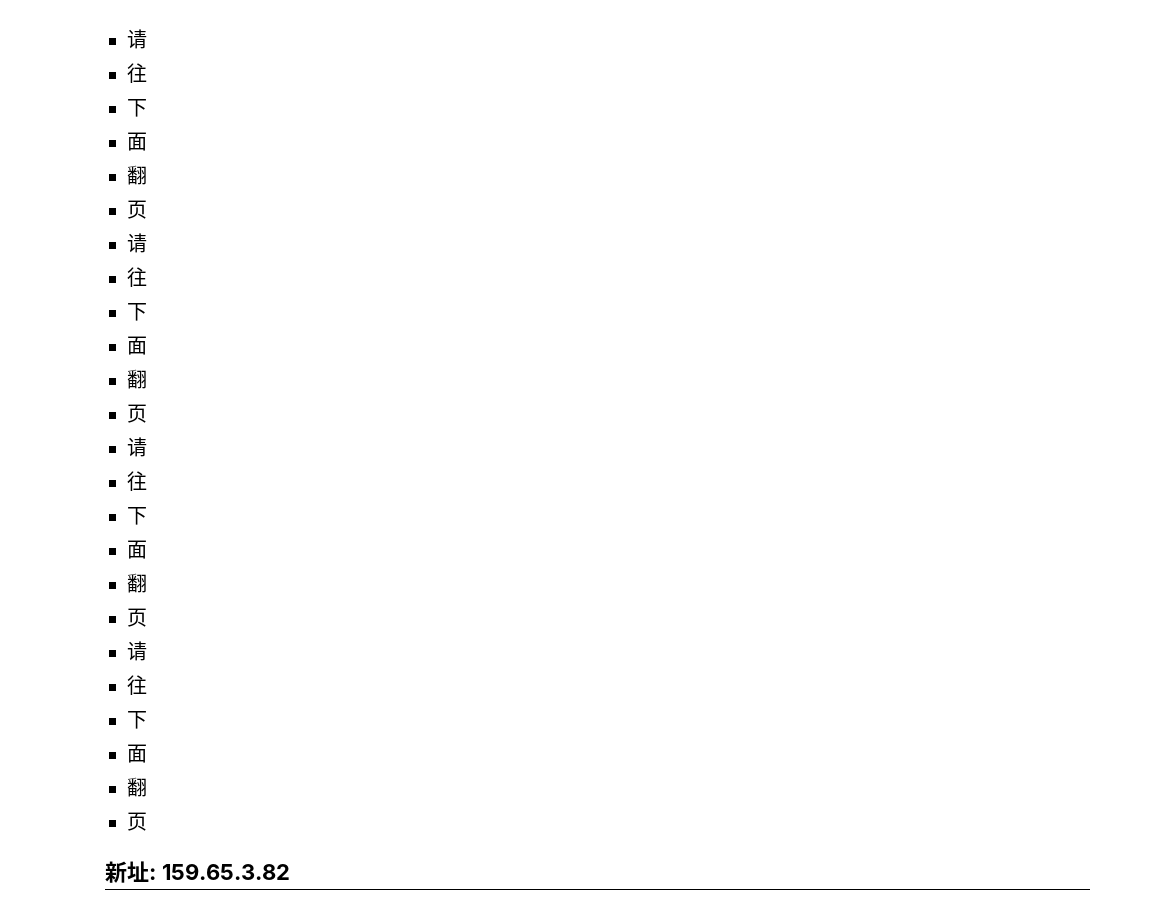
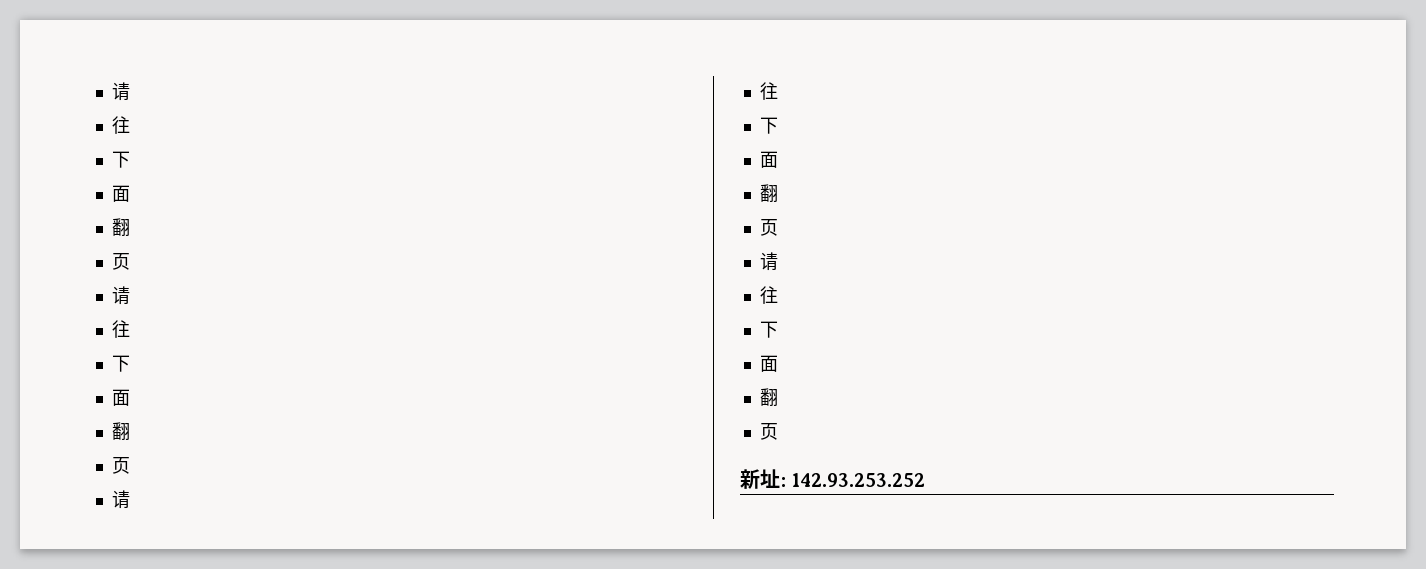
- 新址: 159.65.3.82
+ 新址: 142.93.253.252

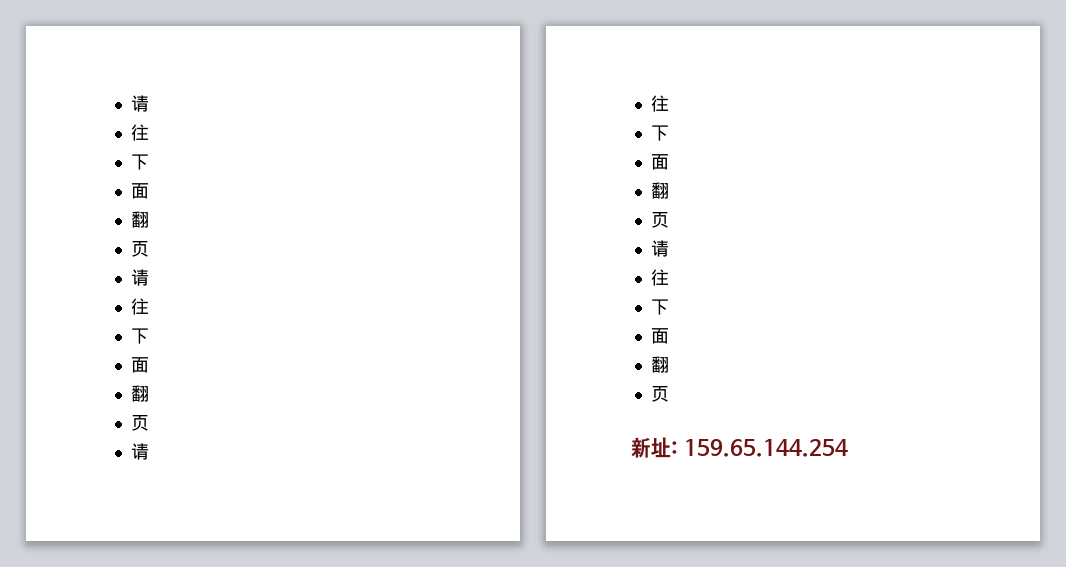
- 新址: 142.93.253.252
+ 新址: 159.65.144.254

